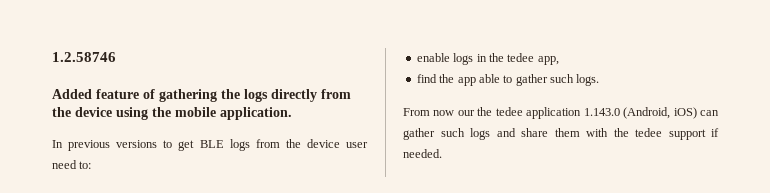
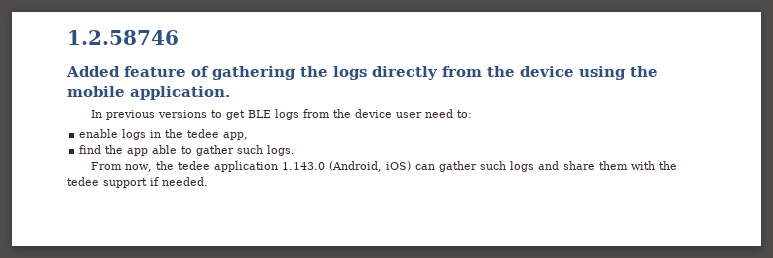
- From now our the tedee application 1.143.0 (Android, iOS) can gather such logs and share them with the tedee support if needed.
+ From now, the tedee application 1.143.0 (Android, iOS) can gather such logs and share them with the tedee support if needed.

